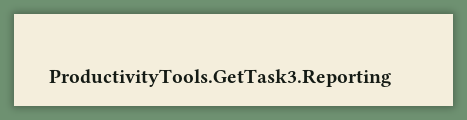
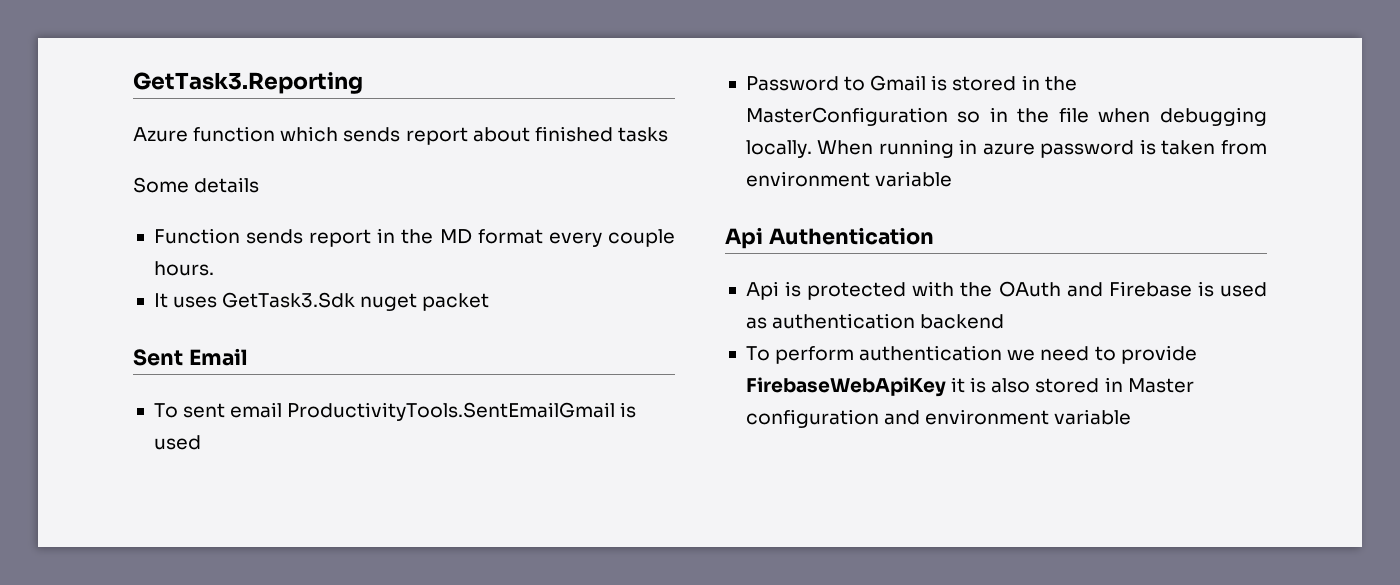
- ProductivityTools.GetTask3.Reporting
+ GetTask3.Reporting
+ Azure function which sends report about finished tasks
+ Some details
+ Function sends report in the MD format every couple hours.
+ It uses GetTask3.Sdk nuget packet
+ Sent Email
+ To sent email ProductivityTools.SentEmailGmail is used
+ Password to Gmail is stored in the MasterConfiguration so in the file when debugging locally. When running in azure password is taken from environment variable
+ Api Authentication
+ Api is protected with the OAuth and Firebase is used as authentication backend
+ To perform authentication we need to provide FirebaseWebApiKey it is also stored in Master configuration and environment variable

